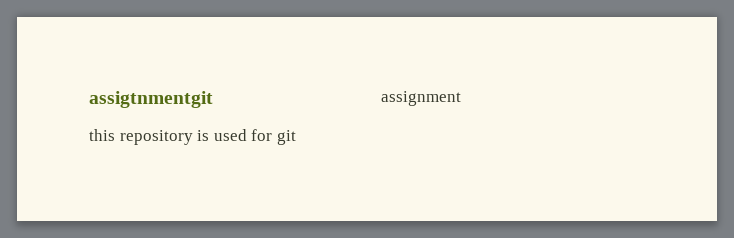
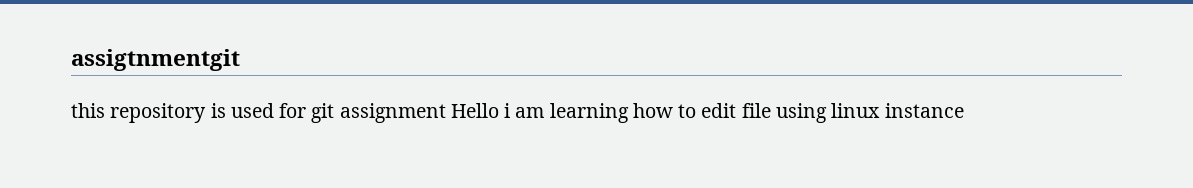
- this repository is used for git assignment
+ this repository is used for git assignment Hello i am learning how to edit file using linux instance

